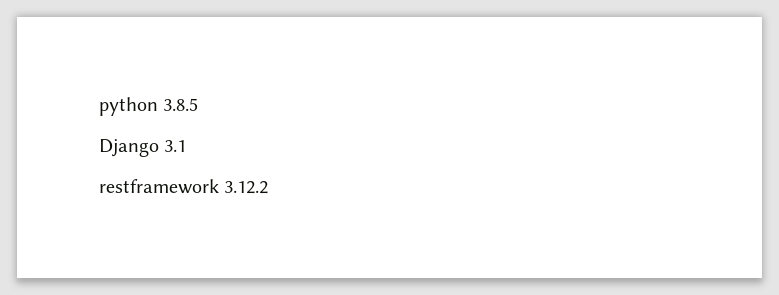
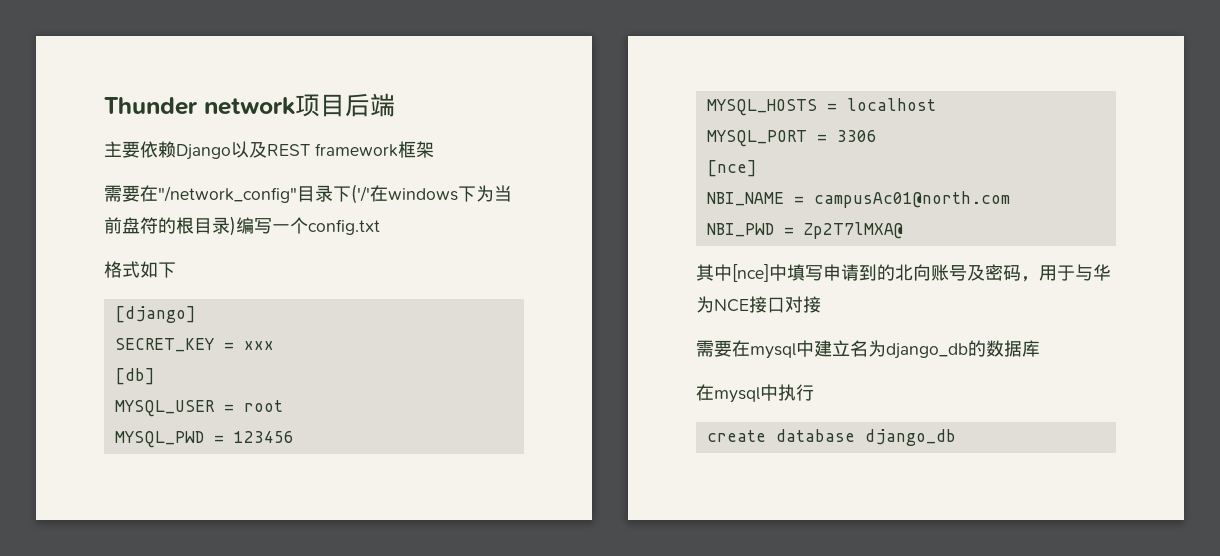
- python 3.8.5
- Django 3.1
- restframework 3.12.2
+ Thunder network项目后端
+ 主要依赖Django以及REST framework框架
+ 需要在"/network_config"目录下('/'在windows下为当前盘符的根目录)编写一个config.txt
+ 格式如下
+ [django]
+ SECRET_KEY = xxx
+ [db]
+ MYSQL_USER = root
+ MYSQL_PWD = 123456
+ MYSQL_HOSTS = localhost
+ MYSQL_PORT = 3306
+ [nce]
+ NBI_NAME = campusAc01@north.com
+ NBI_PWD = Zp2T7lMXA@
+ 其中[nce]中填写申请到的北向账号及密码，用于与华为NCE接口对接
+ 需要在mysql中建立名为django_db的数据库
+ 在mysql中执行
+ create database django_db

